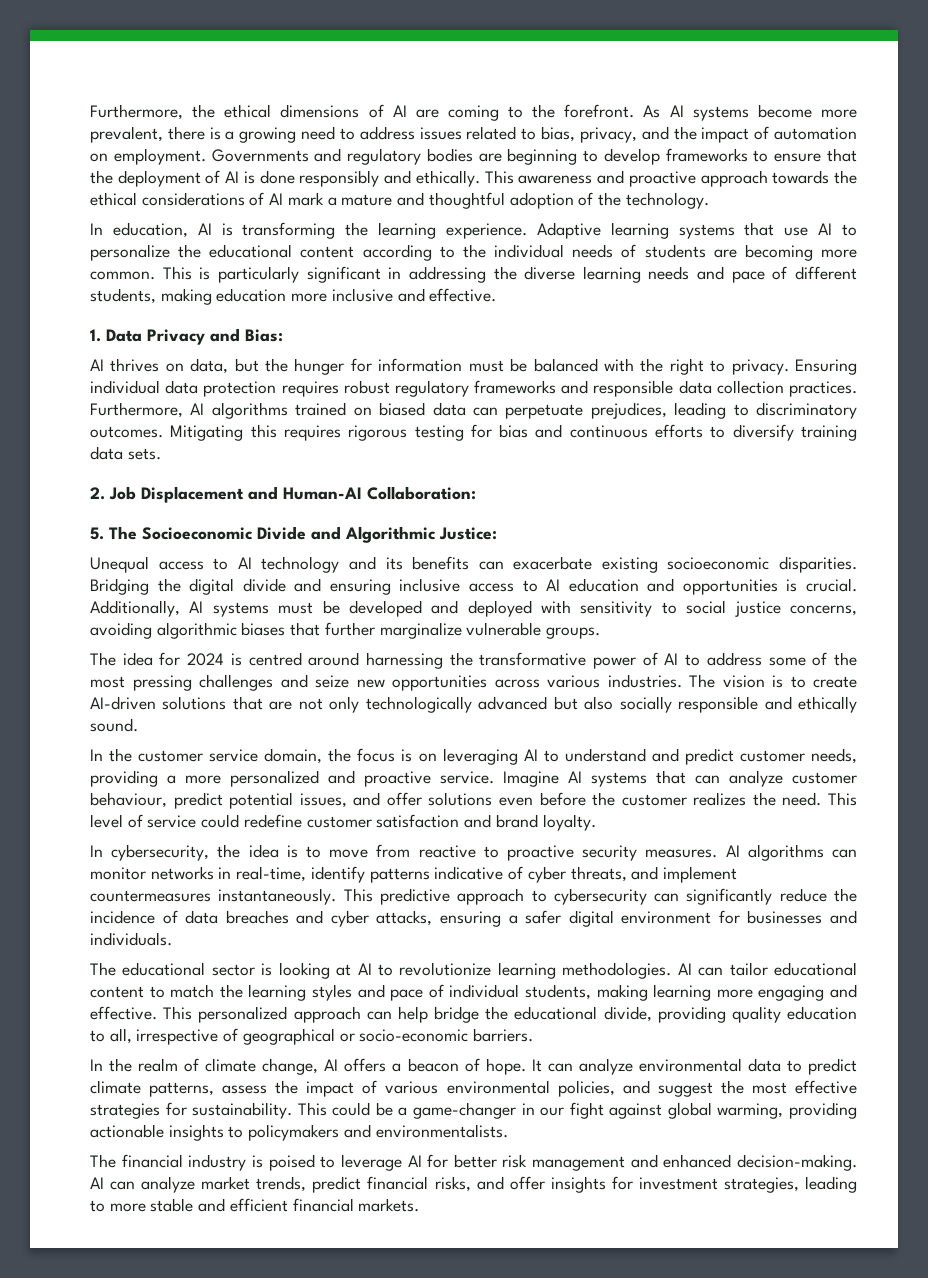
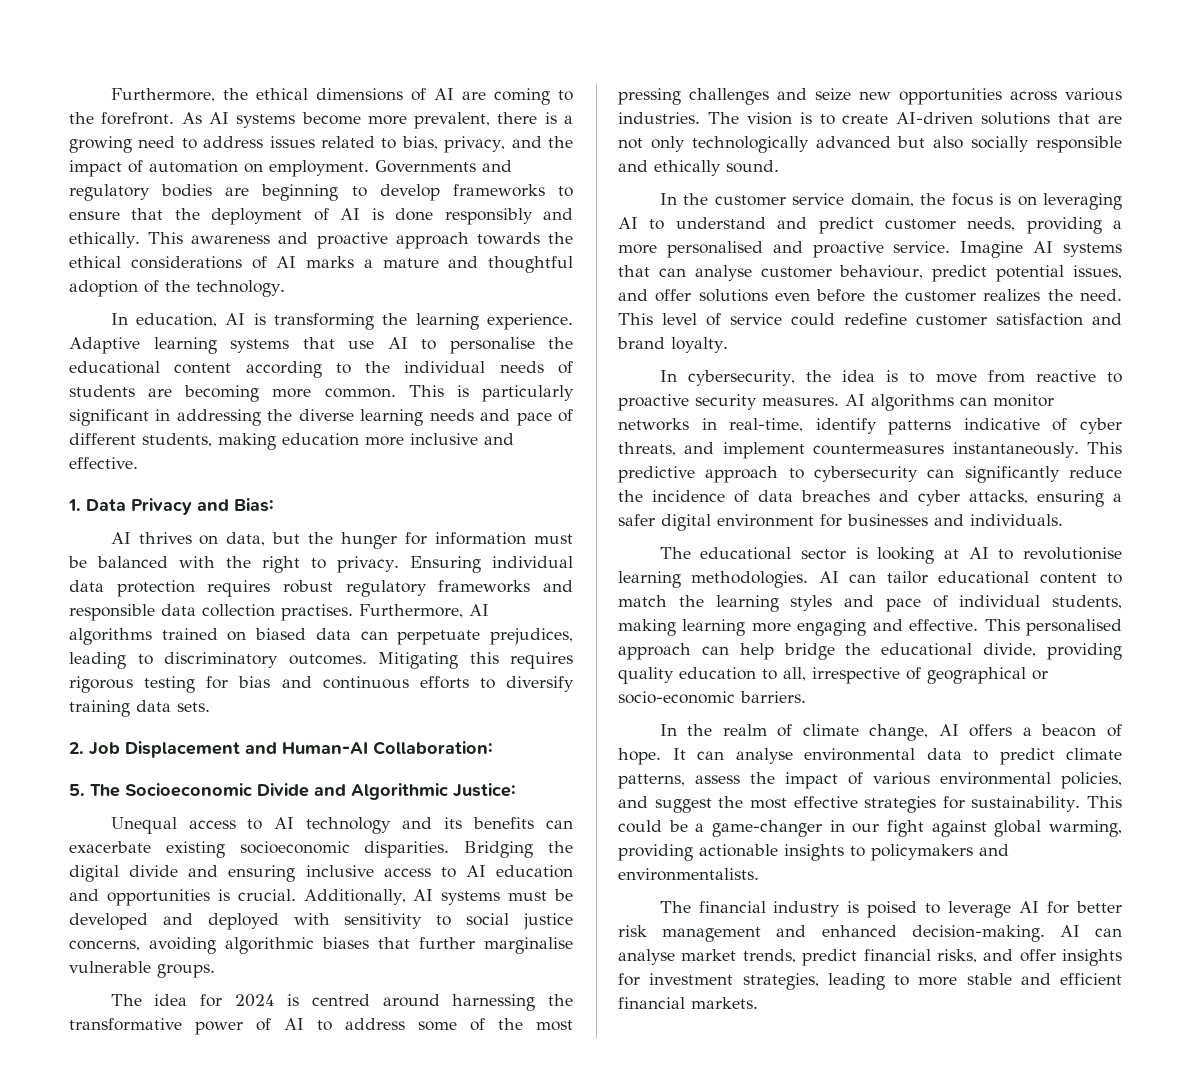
- This awareness and proactive approach towards the ethical considerations of AI mark a mature and thoughtful adoption of the technology.
+ This awareness and proactive approach towards the ethical considerations of AI marks a mature and thoughtful adoption of the technology.
- Adaptive learning systems that use AI to personalize the educational content according to the individual needs of students are becoming more common.
+ Adaptive learning systems that use AI to personalise the educational content according to the individual needs of students are becoming more common.
- Ensuring individual data protection requires robust regulatory frameworks and responsible data collection practices.
+ Ensuring individual data protection requires robust regulatory frameworks and responsible data collection practises.
- Additionally, AI systems must be developed and deployed with sensitivity to social justice concerns, avoiding algorithmic biases that further marginalize vulnerable groups.
+ Additionally, AI systems must be developed and deployed with sensitivity to social justice concerns, avoiding algorithmic biases that further marginalise vulnerable groups.
- In the customer service domain, the focus is on leveraging AI to understand and predict customer needs, providing a more personalized and proactive service.
+ In the customer service domain, the focus is on leveraging AI to understand and predict customer needs, providing a more personalised and proactive service.
- Imagine AI systems that can analyze customer behaviour, predict potential issues, and offer solutions even before the customer realizes the need.
+ Imagine AI systems that can analyse customer behaviour, predict potential issues, and offer solutions even before the customer realizes the need.
- The educational sector is looking at AI to revolutionize learning methodologies.
+ The educational sector is looking at AI to revolutionise learning methodologies.
- This personalized approach can help bridge the educational divide, providing quality education to all, irrespective of geographical or socio-economic barriers.
+ This personalised approach can help bridge the educational divide, providing quality education to all, irrespective of geographical or socio-economic barriers.
- It can analyze environmental data to predict climate patterns, assess the impact of various environmental policies, and suggest the most effective strategies for sustainability.
+ It can analyse environmental data to predict climate patterns, assess the impact of various environmental policies, and suggest the most effective strategies for sustainability.
- AI can analyze market trends, predict financial risks, and offer insights for investment strategies, leading to more stable and efficient financial markets.
+ AI can analyse market trends, predict financial risks, and offer insights for investment strategies, leading to more stable and efficient financial markets.

